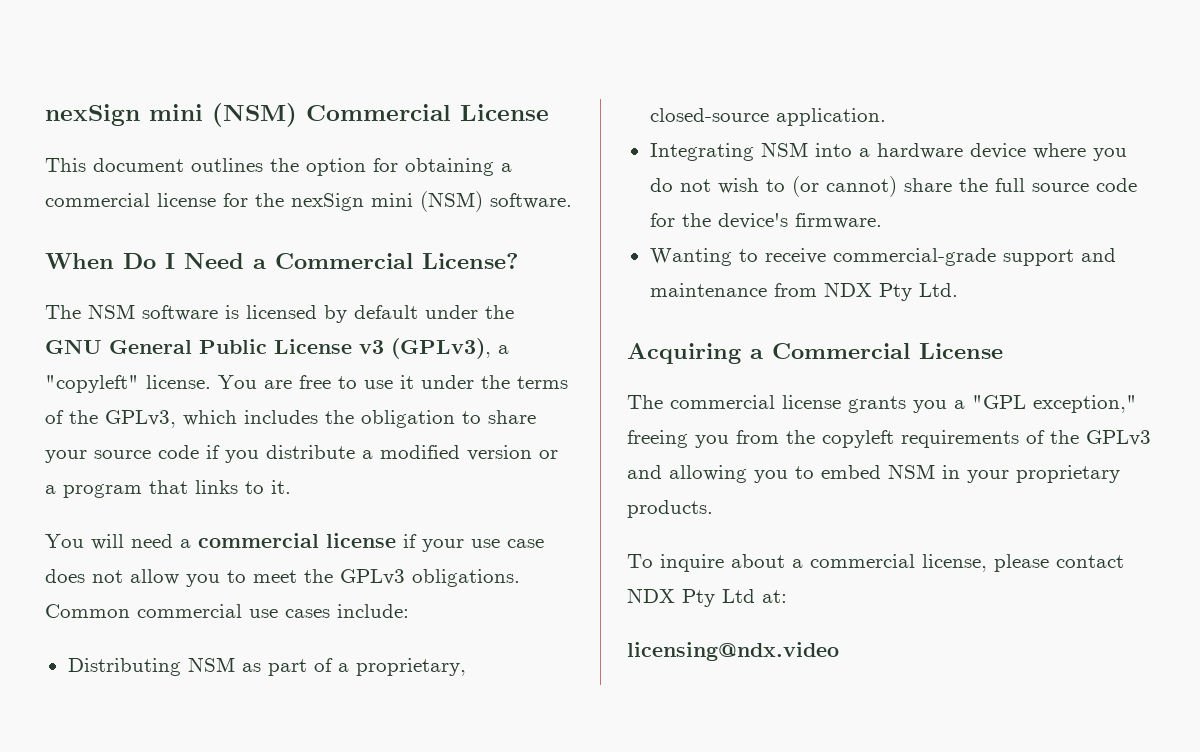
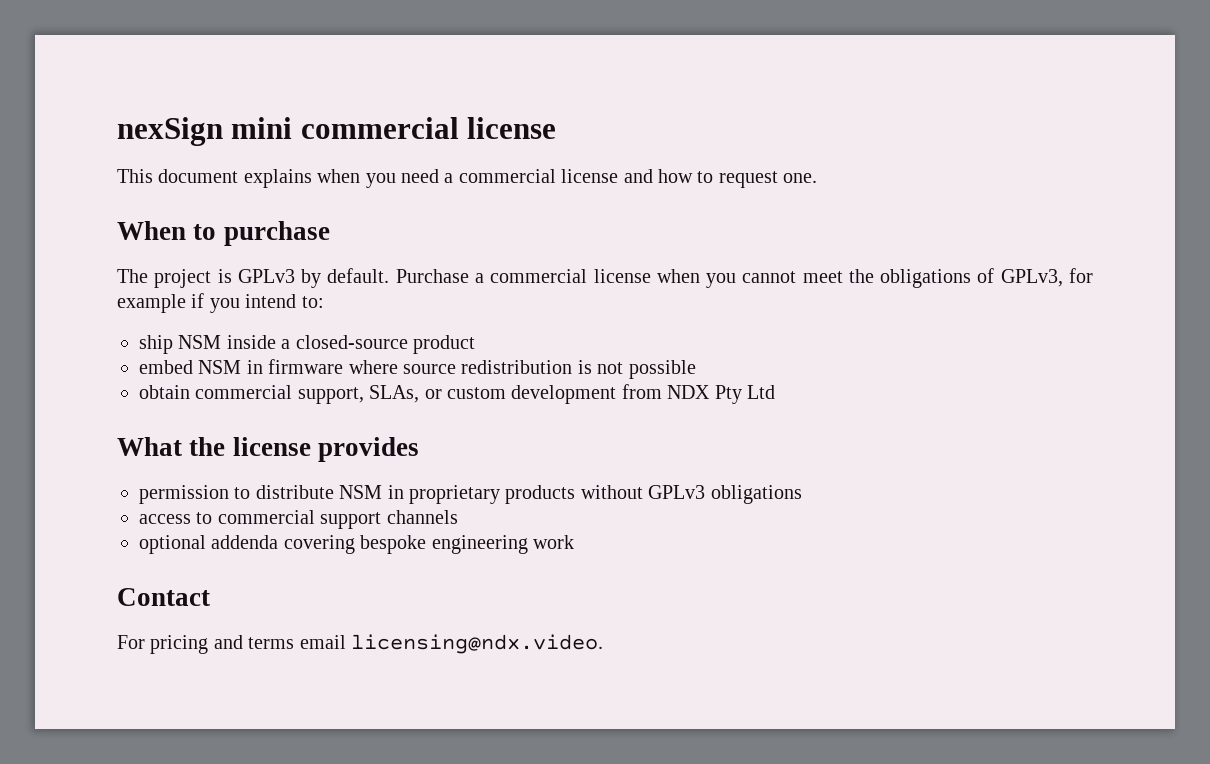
- nexSign mini (NSM) Commercial License
+ nexSign mini commercial license
- This document outlines the option for obtaining a commercial license for the nexSign mini (NSM) software.
- When Do I Need a Commercial License?
- The NSM software is licensed by default under the GNU General Public License v3 (GPLv3), a "copyleft" license. You are free to use it under the terms of the GPLv3, which includes the obligation to share your source code if you distribute a modified version or a program that links to it.
- You will need a commercial license if your use case does not allow you to meet the GPLv3 obligations. Common commercial use cases include:
- Distributing NSM as part of a proprietary, closed-source application.
- Integrating NSM into a hardware device where you do not wish to (or cannot) share the full source code for the device's firmware.
- Wanting to receive commercial-grade support and maintenance from NDX Pty Ltd.
- Acquiring a Commercial License
- The commercial license grants you a "GPL exception," freeing you from the copyleft requirements of the GPLv3 and allowing you to embed NSM in your proprietary products.
- To inquire about a commercial license, please contact NDX Pty Ltd at:
- licensing@ndx.video
+ This document explains when you need a commercial license and how to request one.
+ When to purchase
+ The project is GPLv3 by default. Purchase a commercial license when you cannot meet the obligations of GPLv3, for example if you intend to:
+ ship NSM inside a closed-source product
+ embed NSM in firmware where source redistribution is not possible
+ obtain commercial support, SLAs, or custom development from NDX Pty Ltd
+ What the license provides
+ permission to distribute NSM in proprietary products without GPLv3 obligations
+ access to commercial support channels
+ optional addenda covering bespoke engineering work
+ Contact
+ For pricing and terms email licensing@ndx.video.

